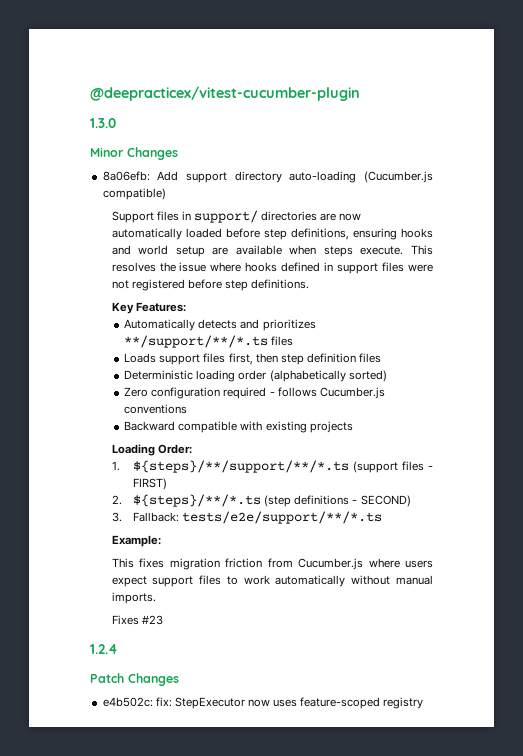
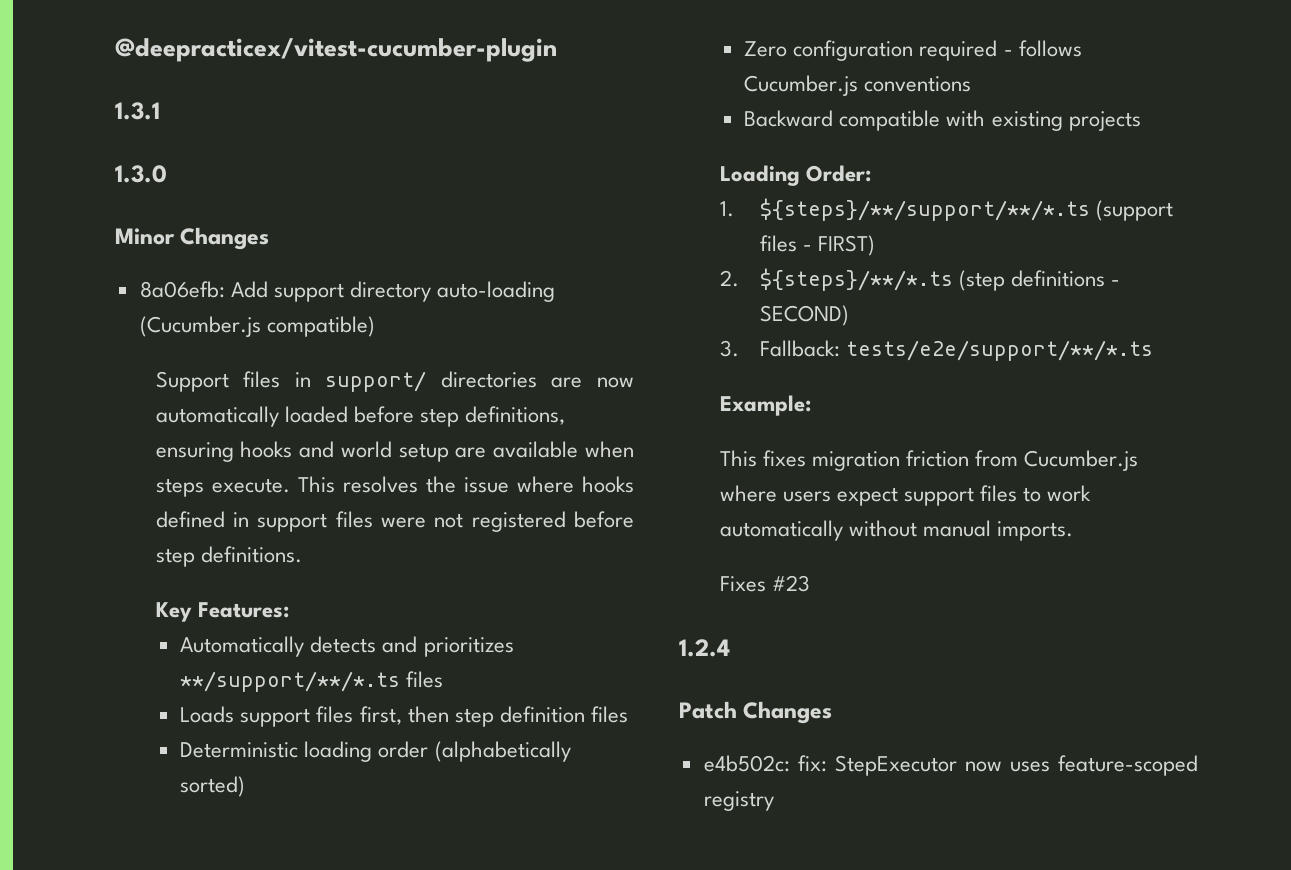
+ 1.3.1

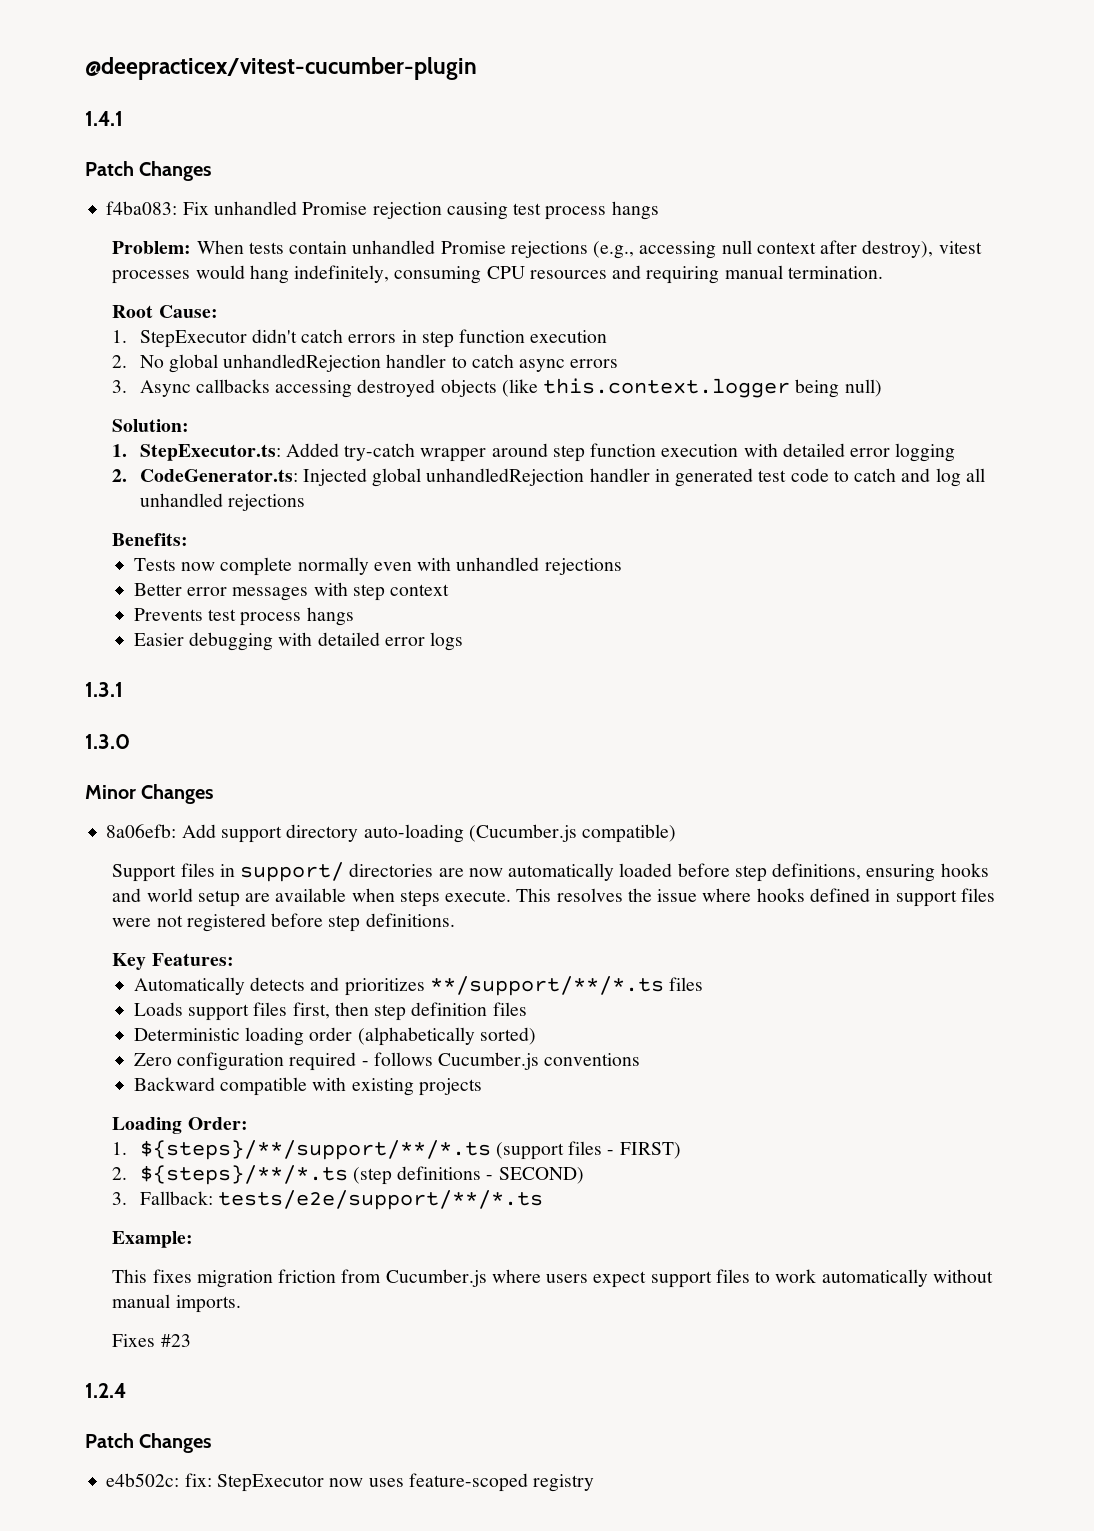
+ 1.4.1
+ Patch Changes
+ f4ba083: Fix unhandled Promise rejection causing test process hangs
+ Problem: When tests contain unhandled Promise rejections (e.g., accessing null context after destroy), vitest processes would hang indefinitely, consuming CPU resources and requiring manual termination.
+ Root Cause:
+ 1. StepExecutor didn't catch errors in step function execution
+ 2. No global unhandledRejection handler to catch async errors
+ 3. Async callbacks accessing destroyed objects (like this.context.logger being null)
+ Solution:
+ 1. StepExecutor.ts: Added try-catch wrapper around step function execution with detailed error logging
+ 2. CodeGenerator.ts: Injected global unhandledRejection handler in generated test code to catch and log all unhandled rejections
+ Benefits:
+ Tests now complete normally even with unhandled rejections
+ Better error messages with step context
+ Prevents test process hangs
+ Easier debugging with detailed error logs

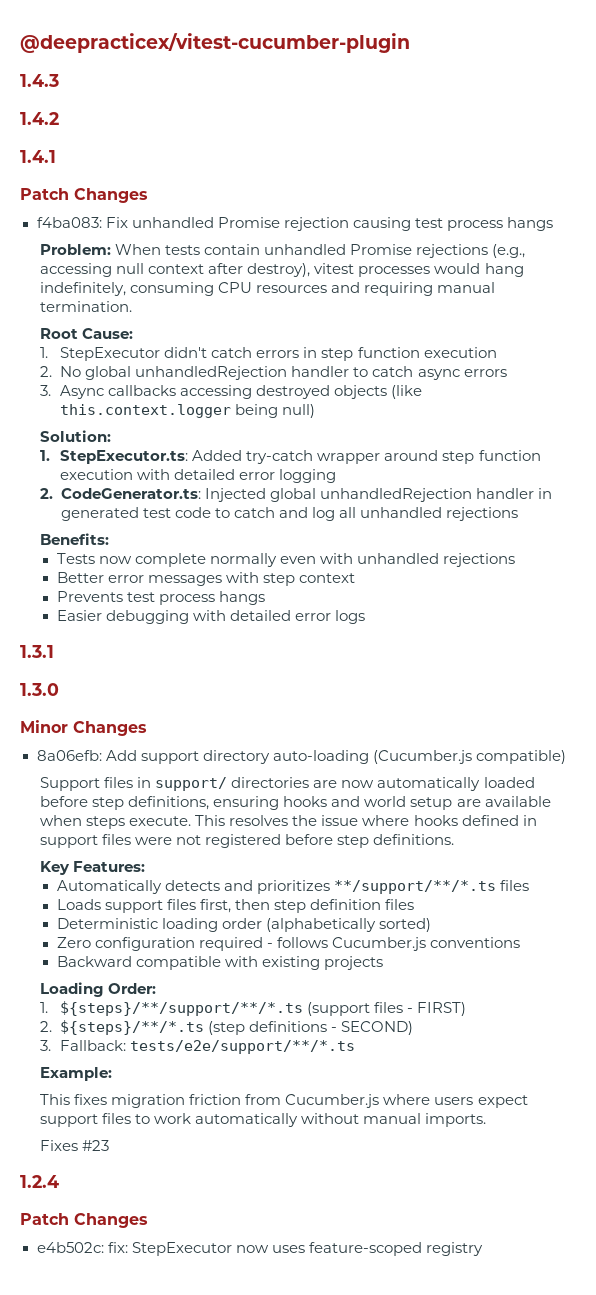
+ 1.4.3
+ 1.4.2

